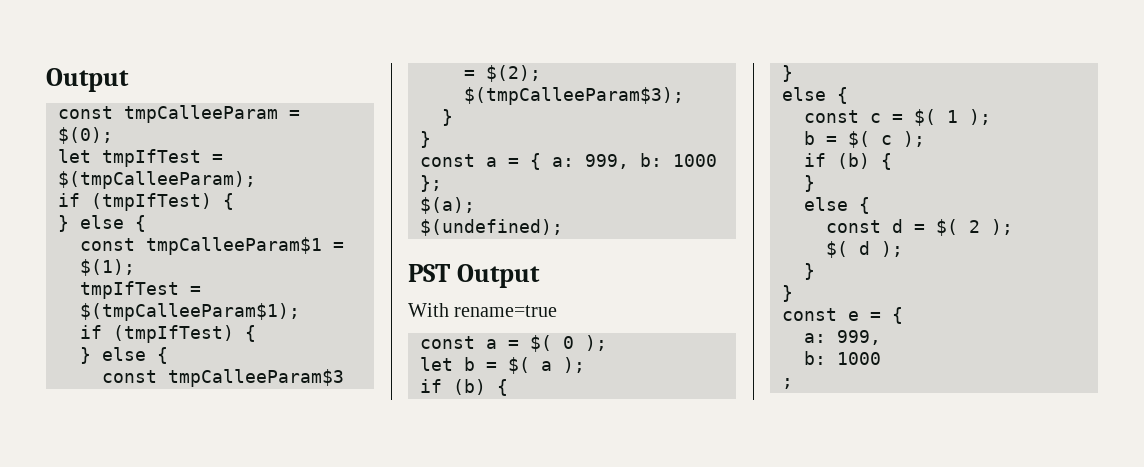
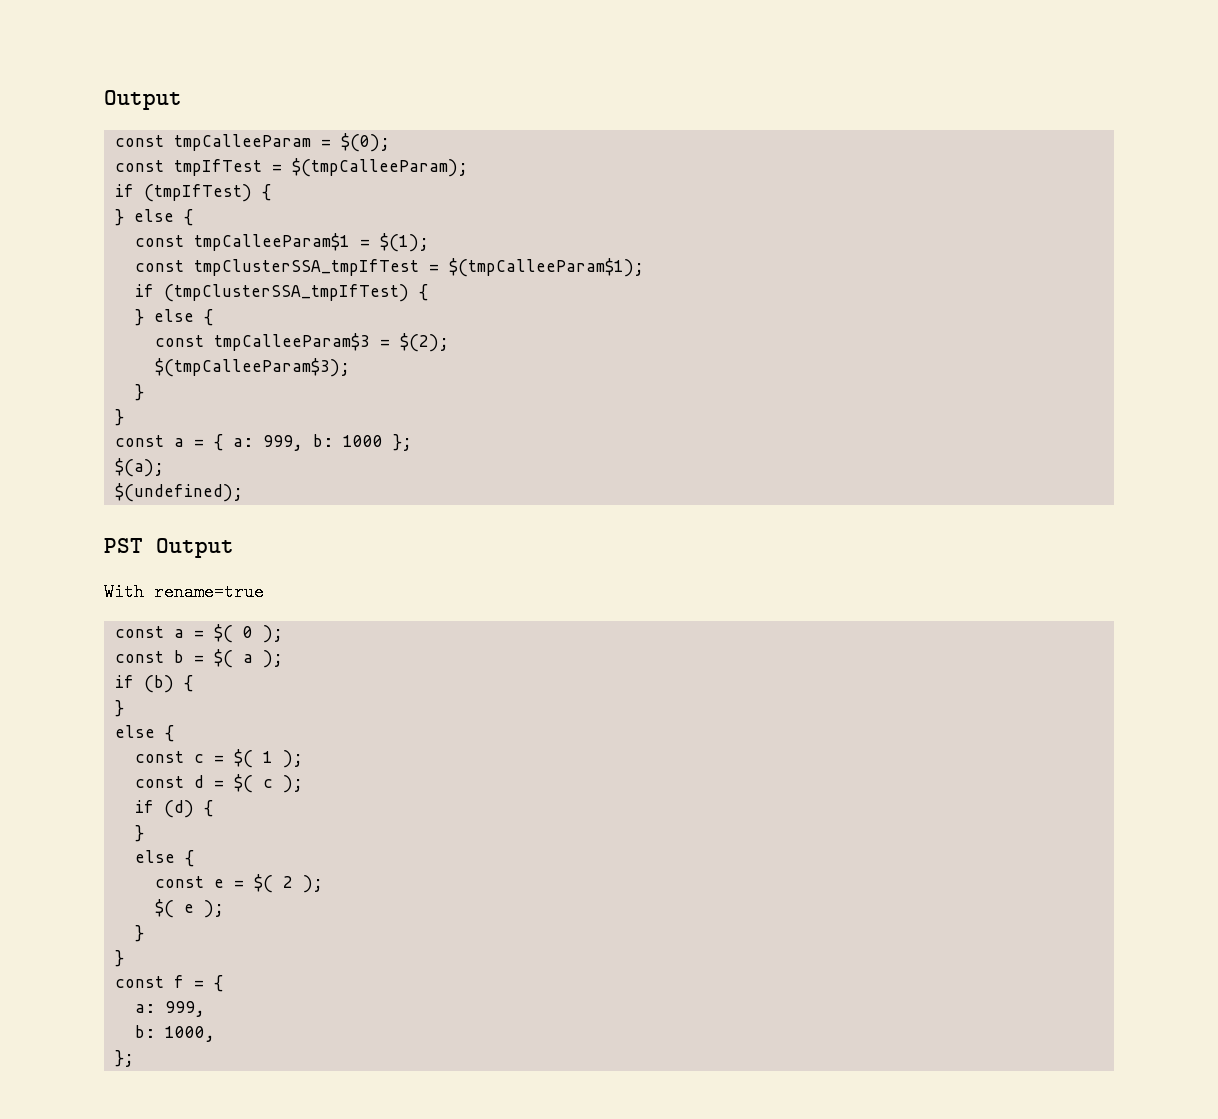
- let tmpIfTest = $(tmpCalleeParam);
+ const tmpIfTest = $(tmpCalleeParam);
- tmpIfTest = $(tmpCalleeParam$1);
- if (tmpIfTest) {
+ const tmpClusterSSA_tmpIfTest = $(tmpCalleeParam$1);
+ if (tmpClusterSSA_tmpIfTest) {
- let b = $( a );
+ const b = $( a );
- b = $( c );
- if (b) {
+ const d = $( c );
+ if (d) {
  }
  else {
- const d = $( 2 );
+ const e = $( 2 );
- $( d );
+ $( e );
- const e = {
+ const f = {
  a: 999,
- b: 1000
- ;
+ b: 1000,
+ };

